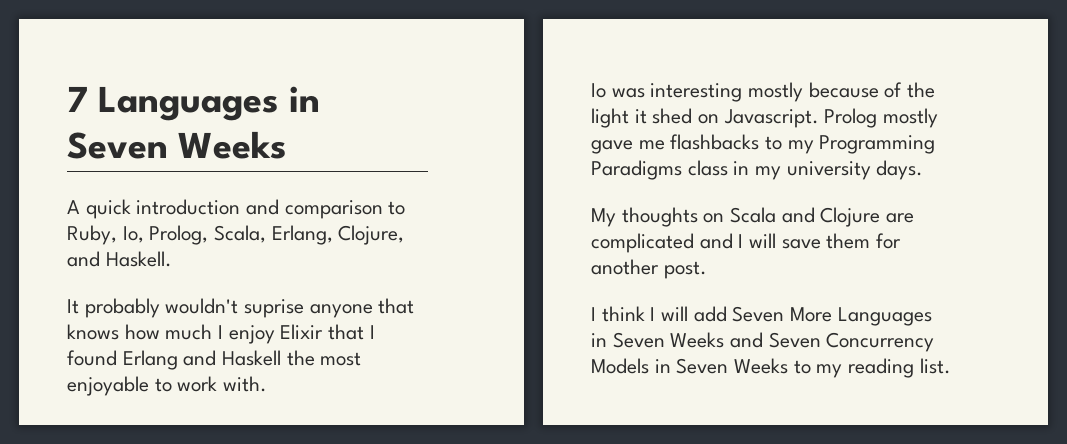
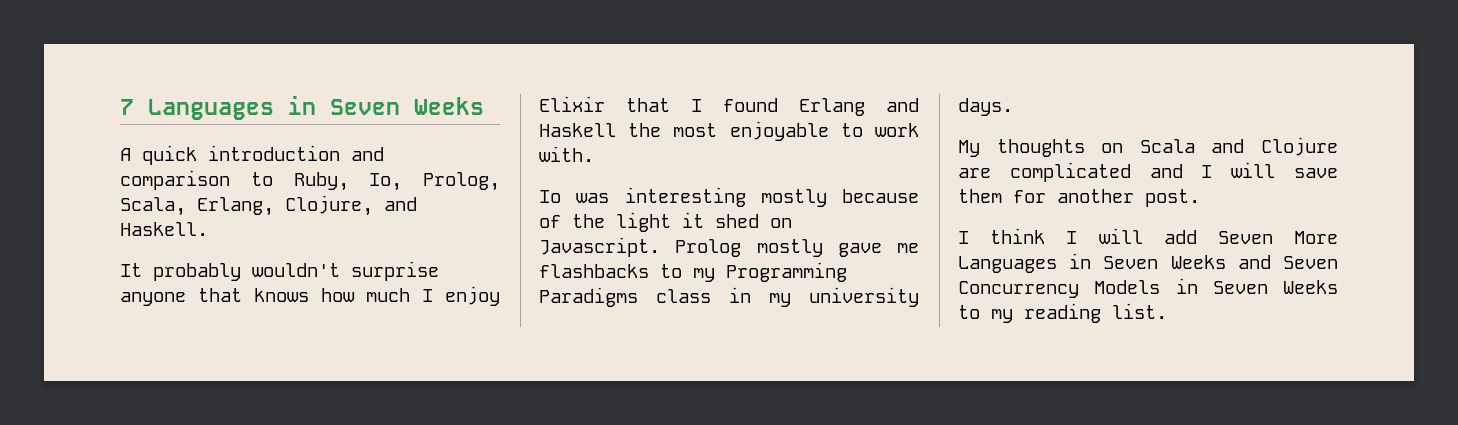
- It probably wouldn't suprise anyone that knows how much I enjoy Elixir that I found Erlang and Haskell the most enjoyable to work with.
+ It probably wouldn't surprise anyone that knows how much I enjoy Elixir that I found Erlang and Haskell the most enjoyable to work with.

